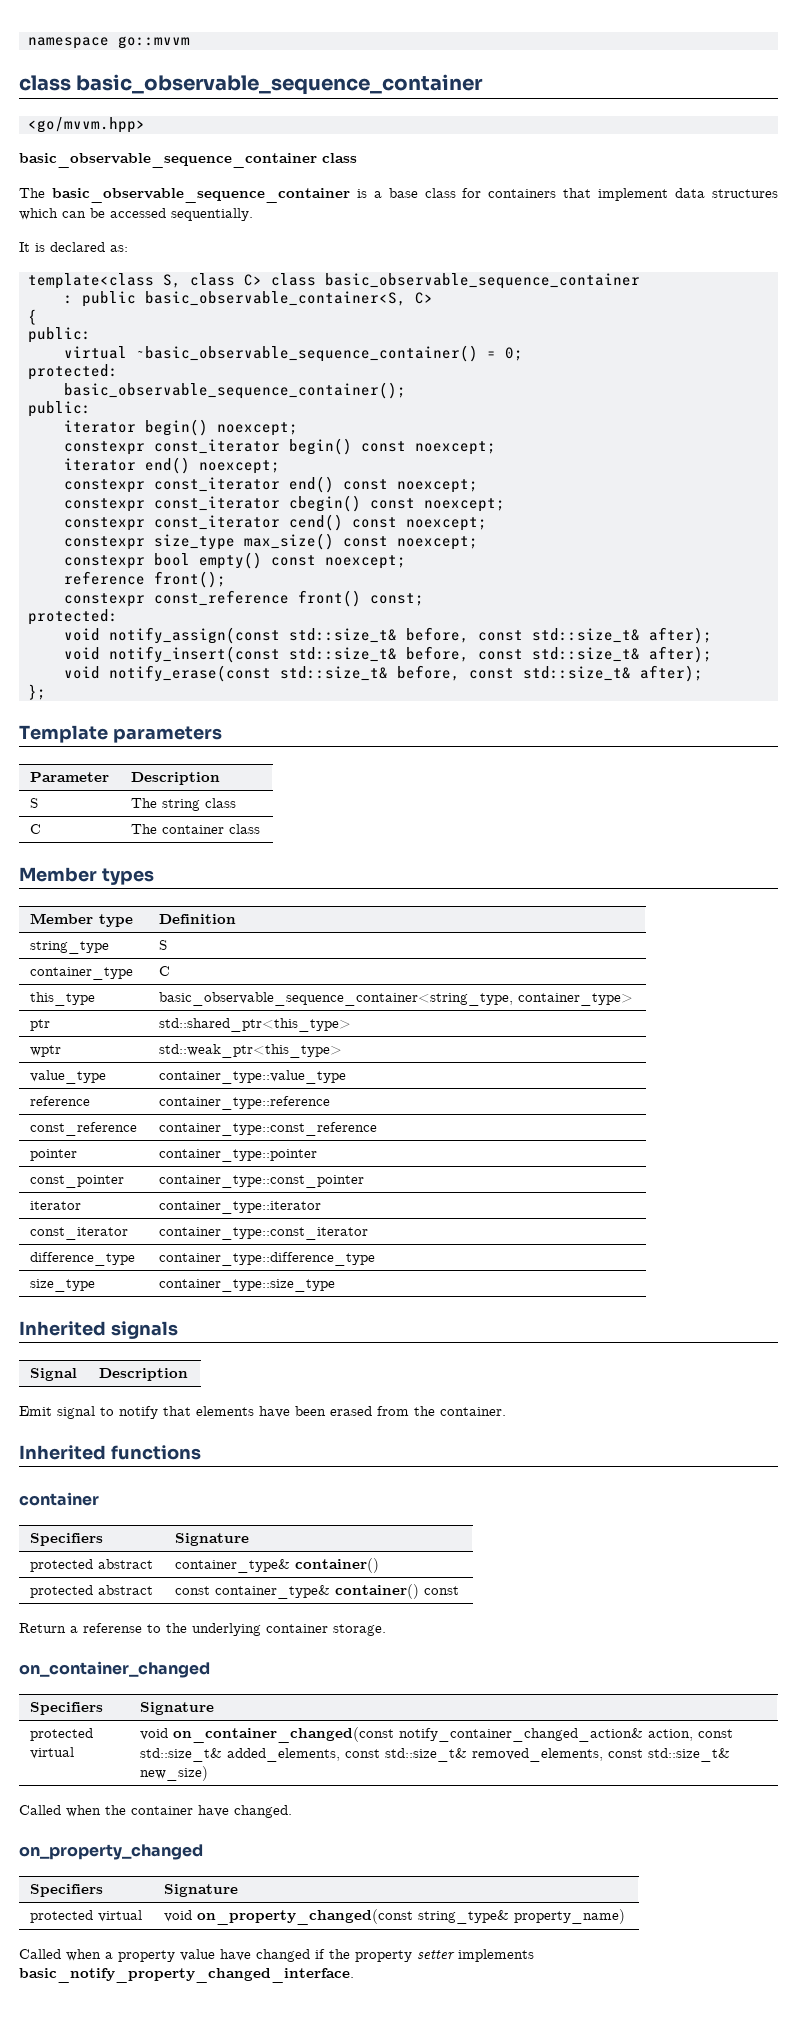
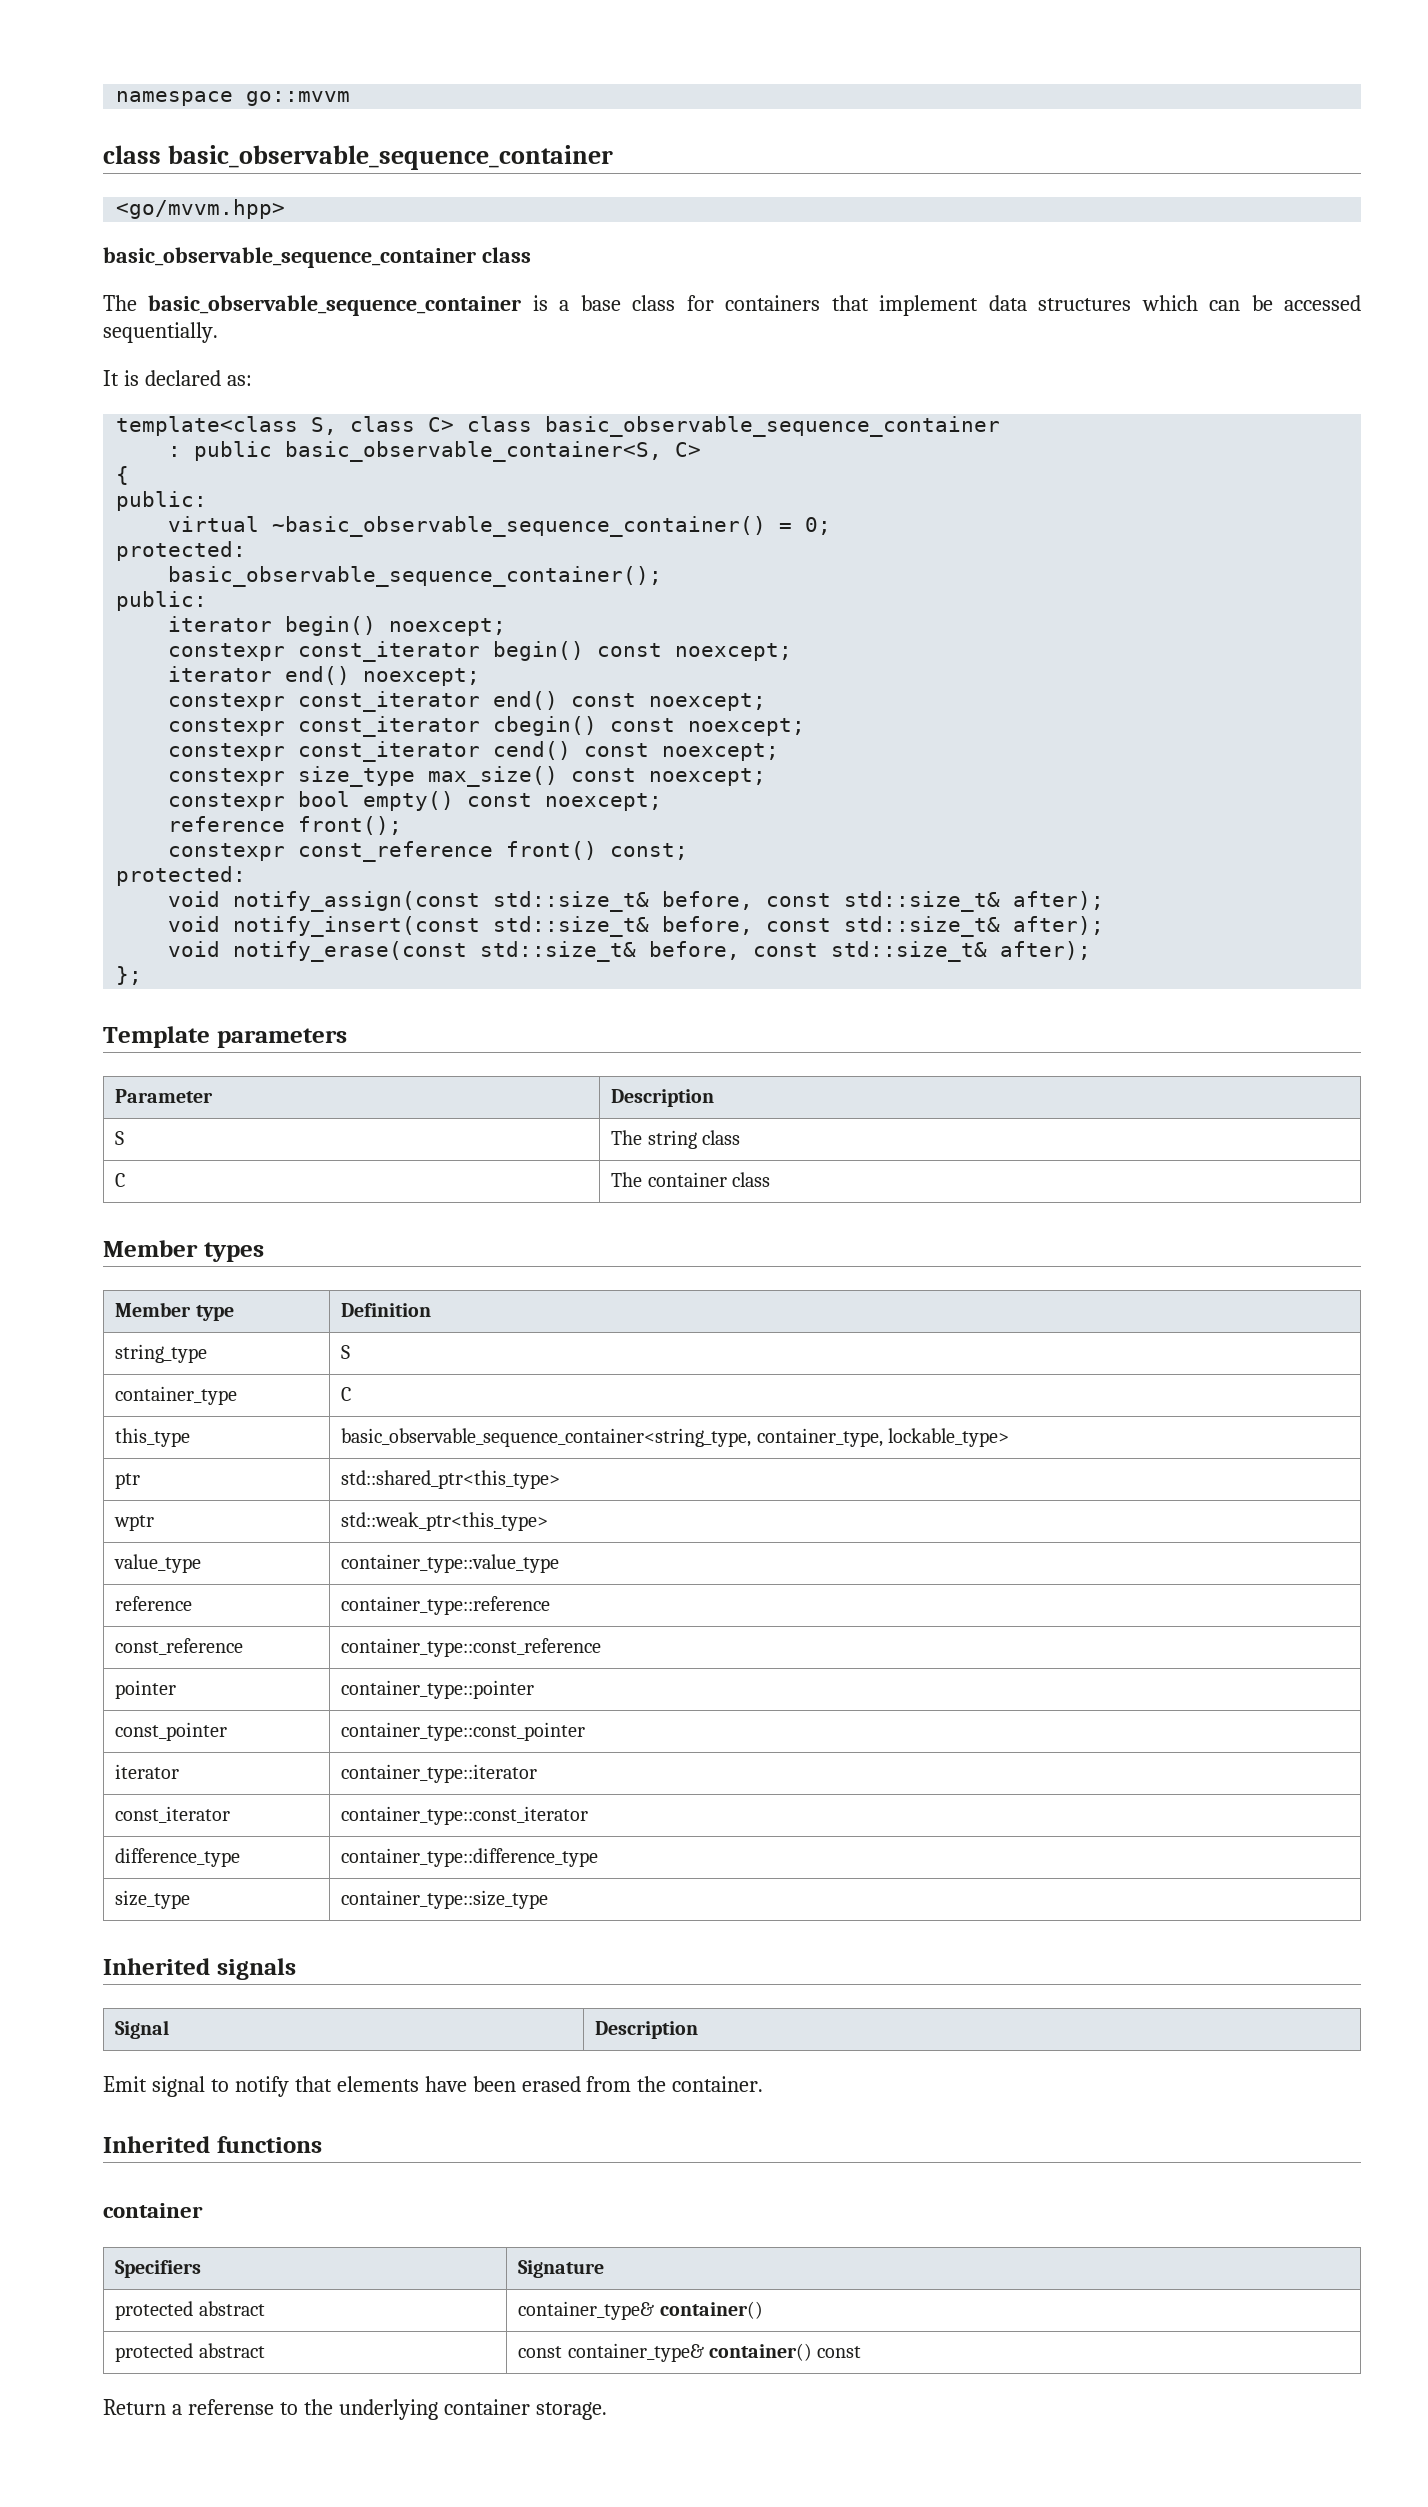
- this_type | basic_observable_sequence_container<string_type, container_type>
+ this_type | basic_observable_sequence_container<string_type, container_type, lockable_type>
- on_container_changed
- Specifiers | Signature
- protected virtual | void on_container_changed(const notify_container_changed_action& action, const std::size_t& added_elements, const std::size_t& removed_elements, const std::size_t& new_size)
- Called when the container have changed.
- on_property_changed
- Specifiers | Signature
- protected virtual | void on_property_changed(const string_type& property_name)
- Called when a property value have changed if the property setter implements basic_notify_property_changed_interface.

